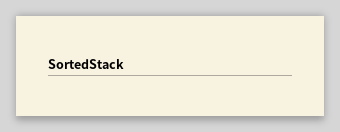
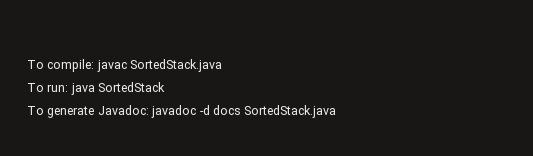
- SortedStack
+ To compile: javac SortedStack.java
+ To run: java SortedStack
+ To generate Javadoc: javadoc -d docs SortedStack.java

